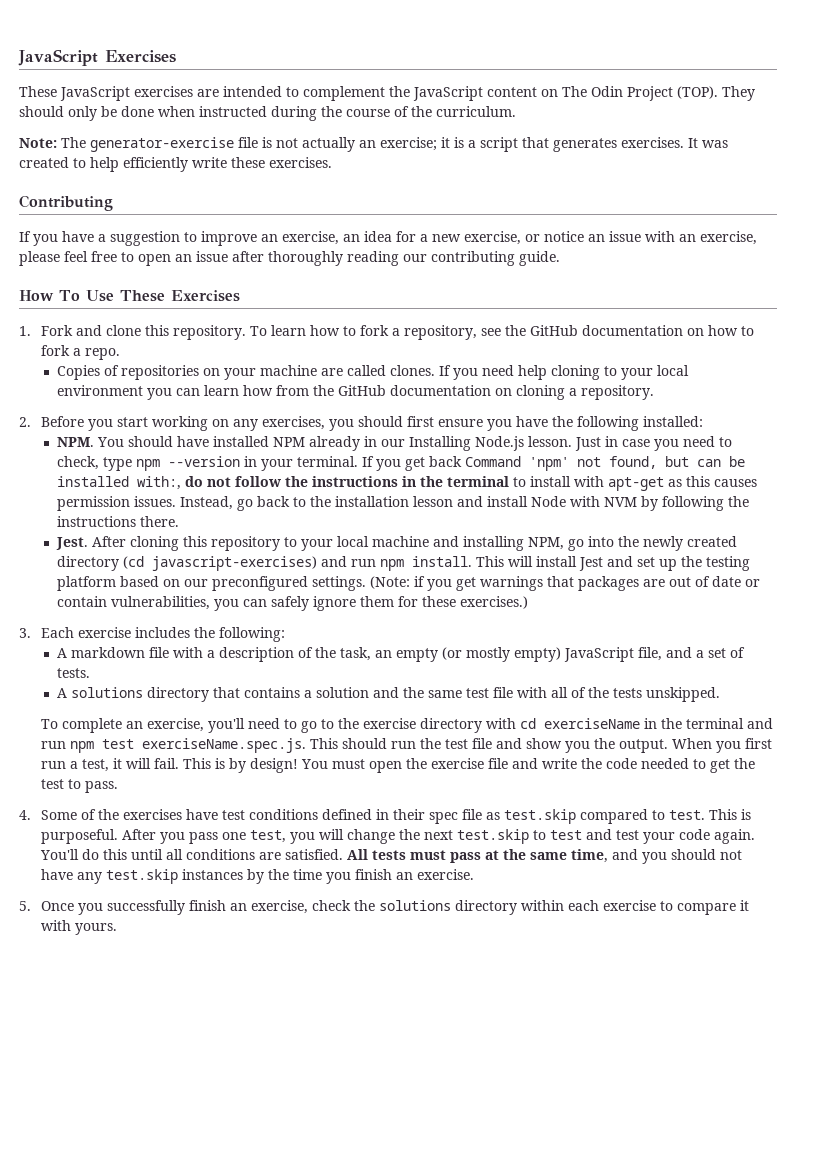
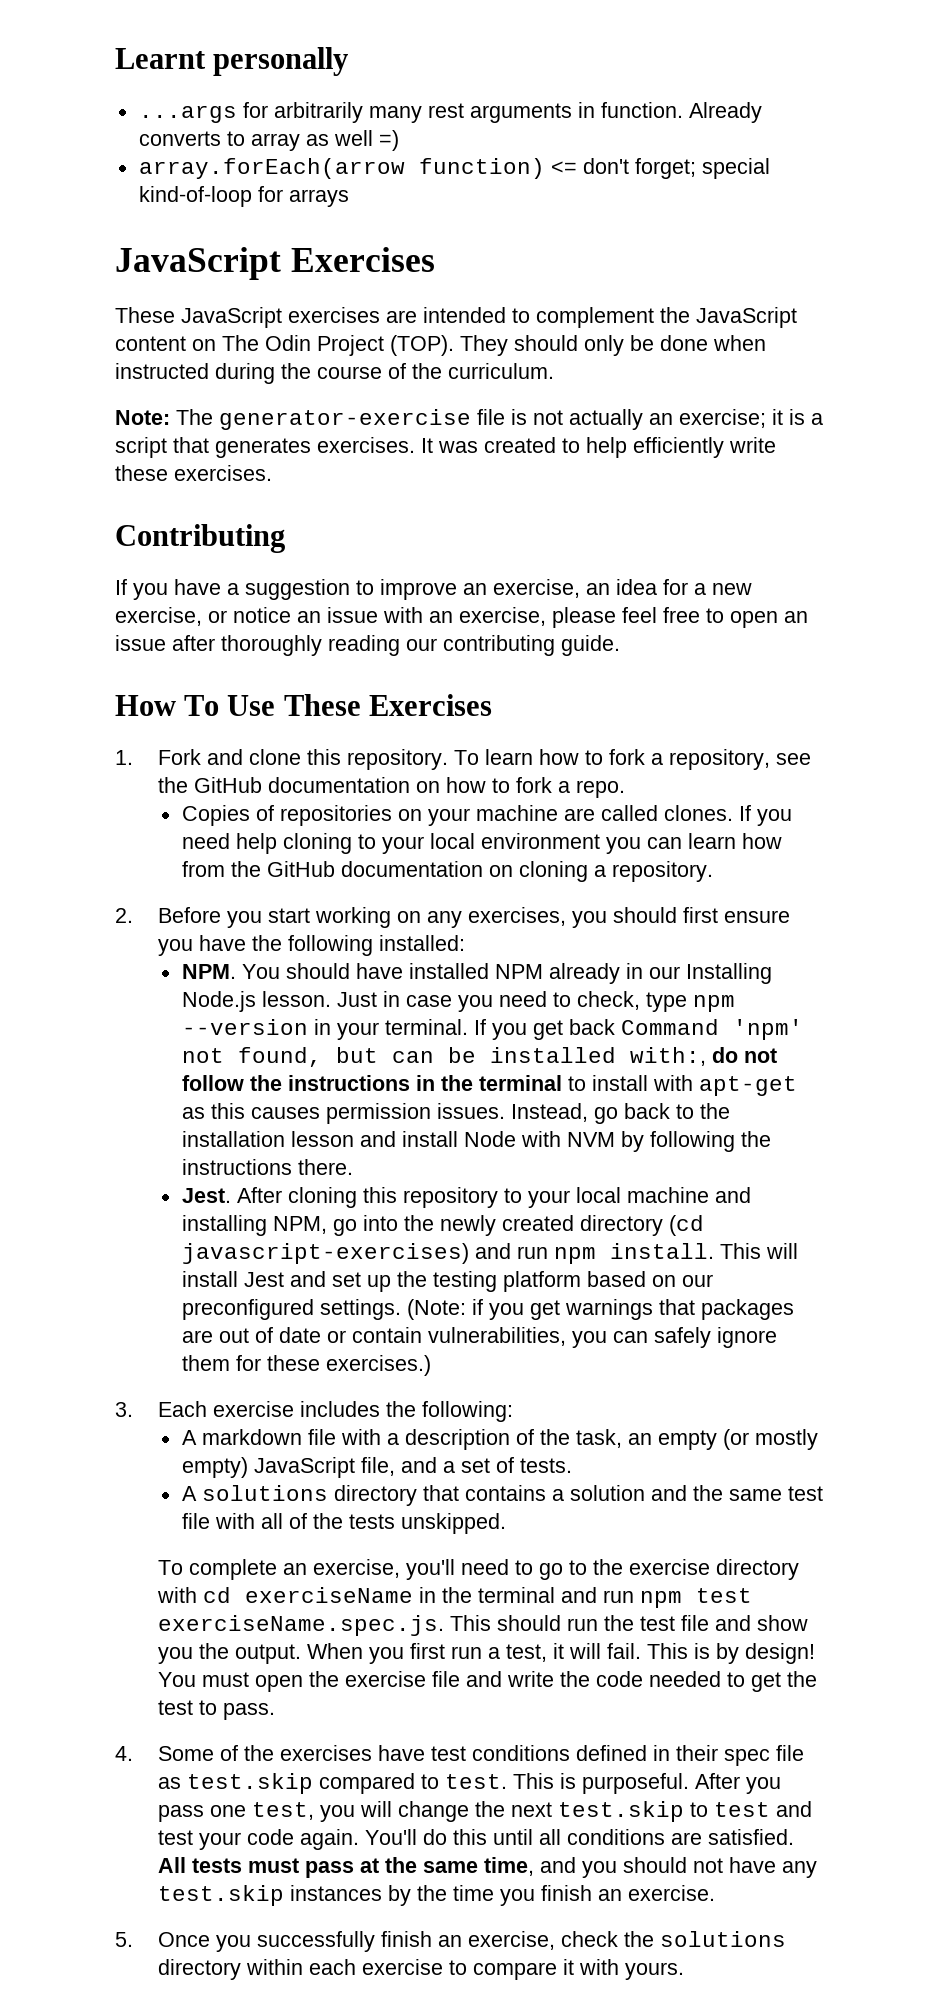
+ Learnt personally
+ ...args for arbitrarily many rest arguments in function. Already converts to array as well =)
+ array.forEach(arrow function) <= don't forget; special kind-of-loop for arrays

